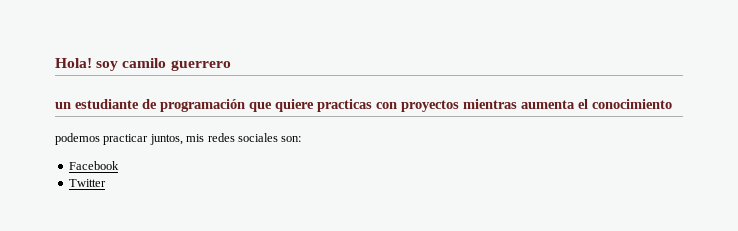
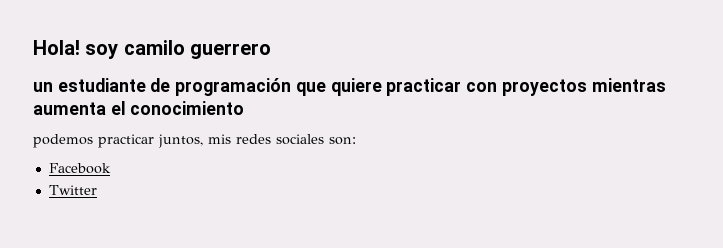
- un estudiante de programación que quiere practicas con proyectos mientras aumenta el conocimiento
+ un estudiante de programación que quiere practicar con proyectos mientras aumenta el conocimiento

